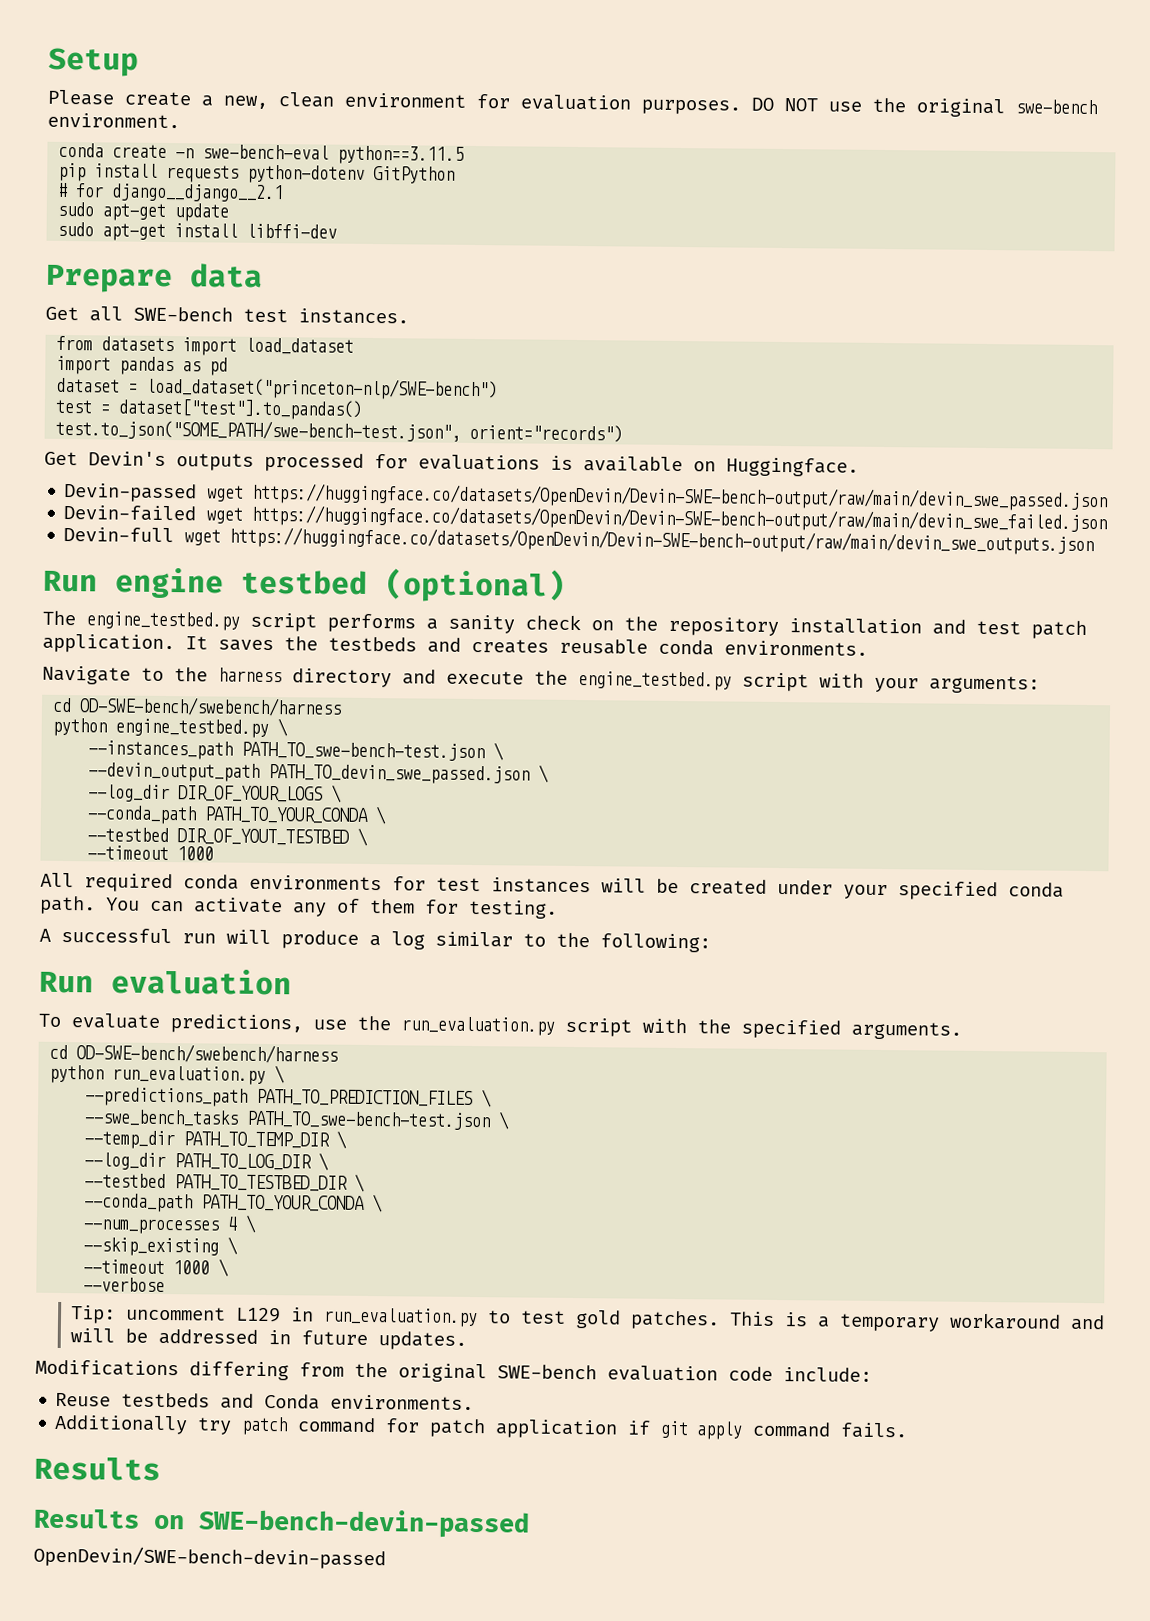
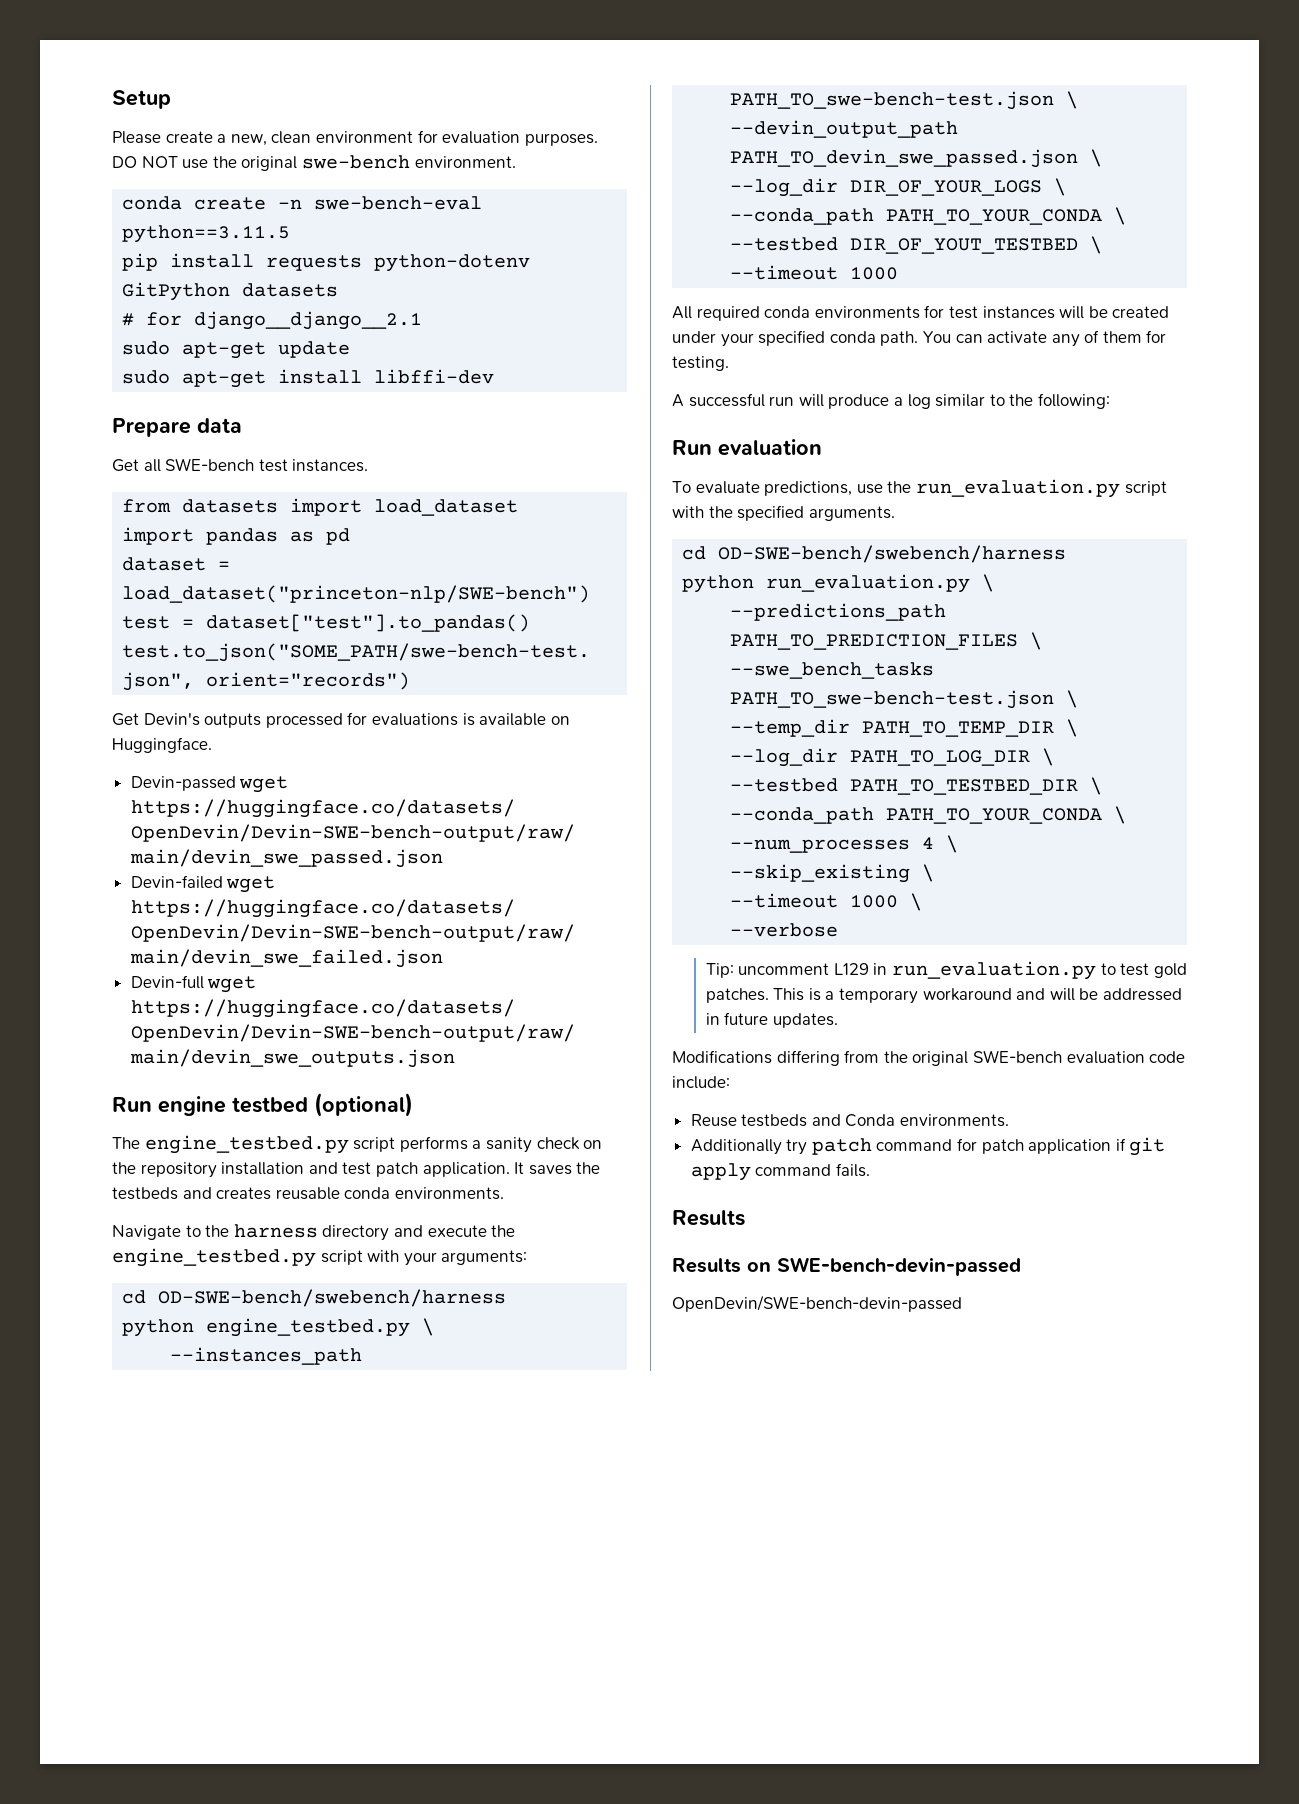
- pip install requests python-dotenv GitPython
+ pip install requests python-dotenv GitPython datasets

